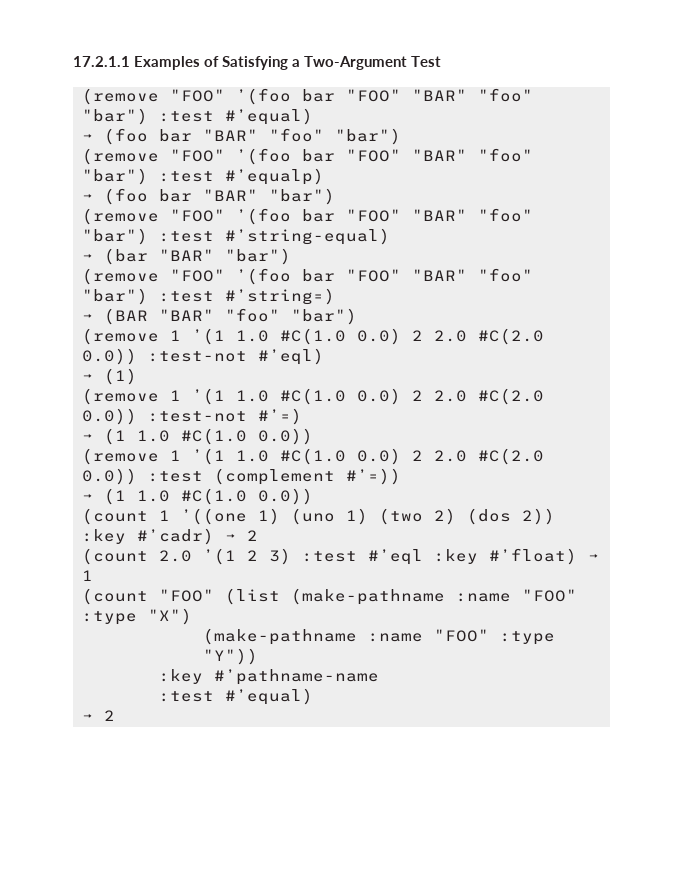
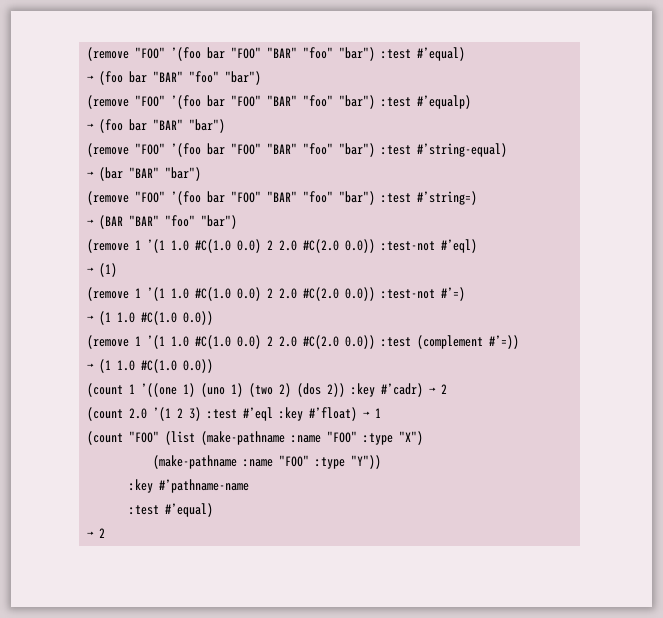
- 17.2.1.1 Examples of Satisfying a Two-Argument Test

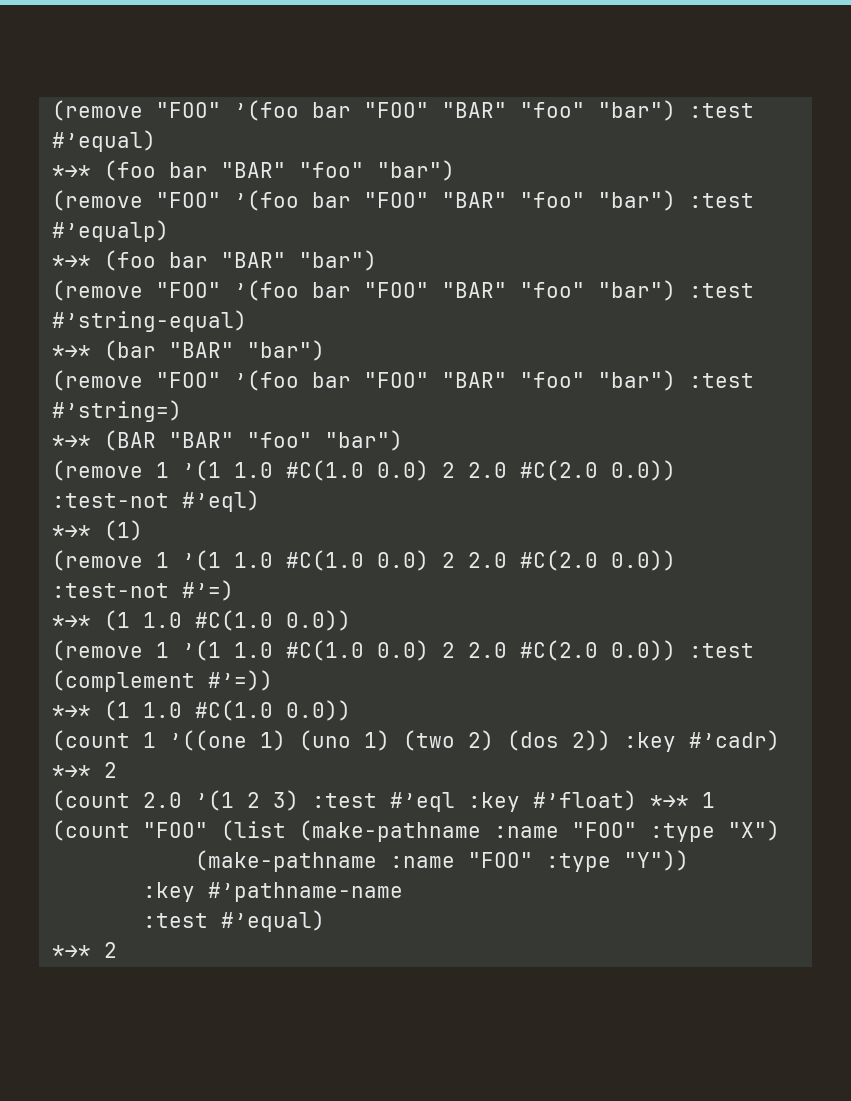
- → (foo bar "BAR" "foo" "bar")
+ *→* (foo bar "BAR" "foo" "bar")
- → (foo bar "BAR" "bar")
+ *→* (foo bar "BAR" "bar")
- → (bar "BAR" "bar")
+ *→* (bar "BAR" "bar")
- → (BAR "BAR" "foo" "bar")
+ *→* (BAR "BAR" "foo" "bar")
- → (1)
+ *→* (1)
  (remove 1 ’(1 1.0 #C(1.0 0.0) 2 2.0 #C(2.0 0.0)) :test-not #’=)
- → (1 1.0 #C(1.0 0.0))
+ *→* (1 1.0 #C(1.0 0.0))
  (remove 1 ’(1 1.0 #C(1.0 0.0) 2 2.0 #C(2.0 0.0)) :test (complement #’=))
- → (1 1.0 #C(1.0 0.0))
+ *→* (1 1.0 #C(1.0 0.0))
- (count 1 ’((one 1) (uno 1) (two 2) (dos 2)) :key #’cadr) → 2
+ (count 1 ’((one 1) (uno 1) (two 2) (dos 2)) :key #’cadr) *→* 2
- (count 2.0 ’(1 2 3) :test #’eql :key #’float) → 1
+ (count 2.0 ’(1 2 3) :test #’eql :key #’float) *→* 1
  :key #’pathname-name
  :test #’equal)
- → 2
+ *→* 2

